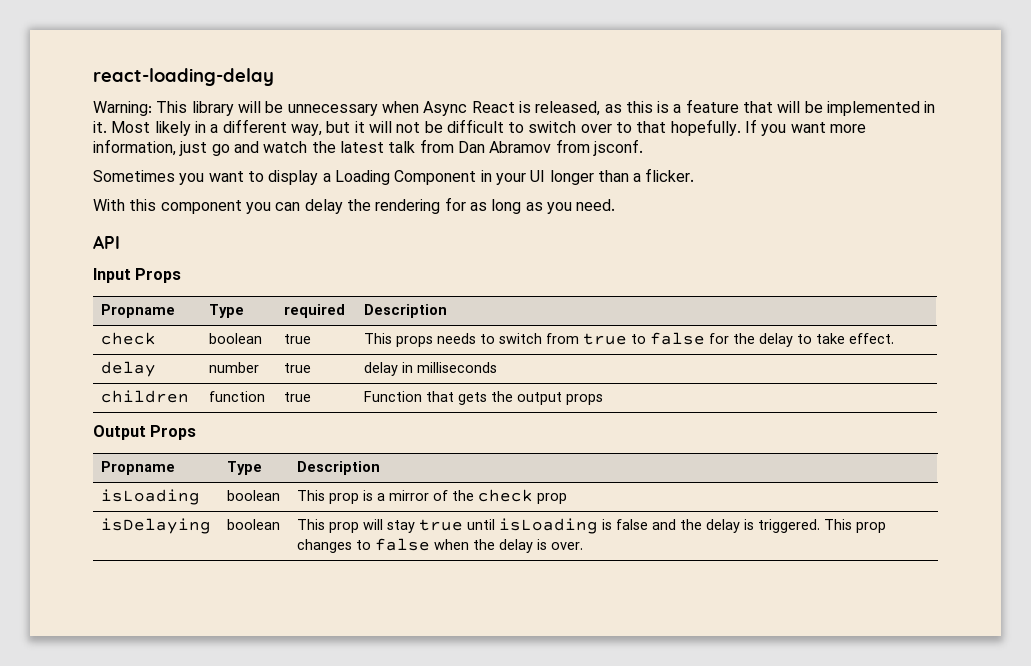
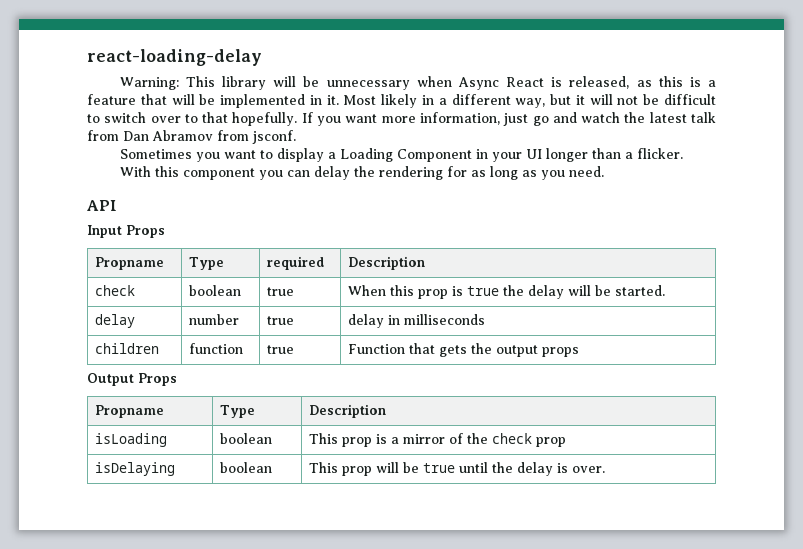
- check | boolean | true | This props needs to switch from true to false for the delay to take effect.
+ check | boolean | true | When this prop is true the delay will be started.
- isDelaying | boolean | This prop will stay true until isLoading is false and the delay is triggered. This prop changes to false when the delay is over.
+ isDelaying | boolean | This prop will be true until the delay is over.

